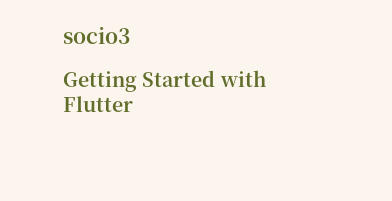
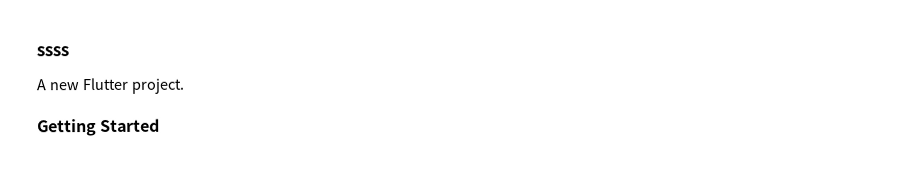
- socio3
+ ssss
+ A new Flutter project.
- Getting Started with Flutter
+ Getting Started

